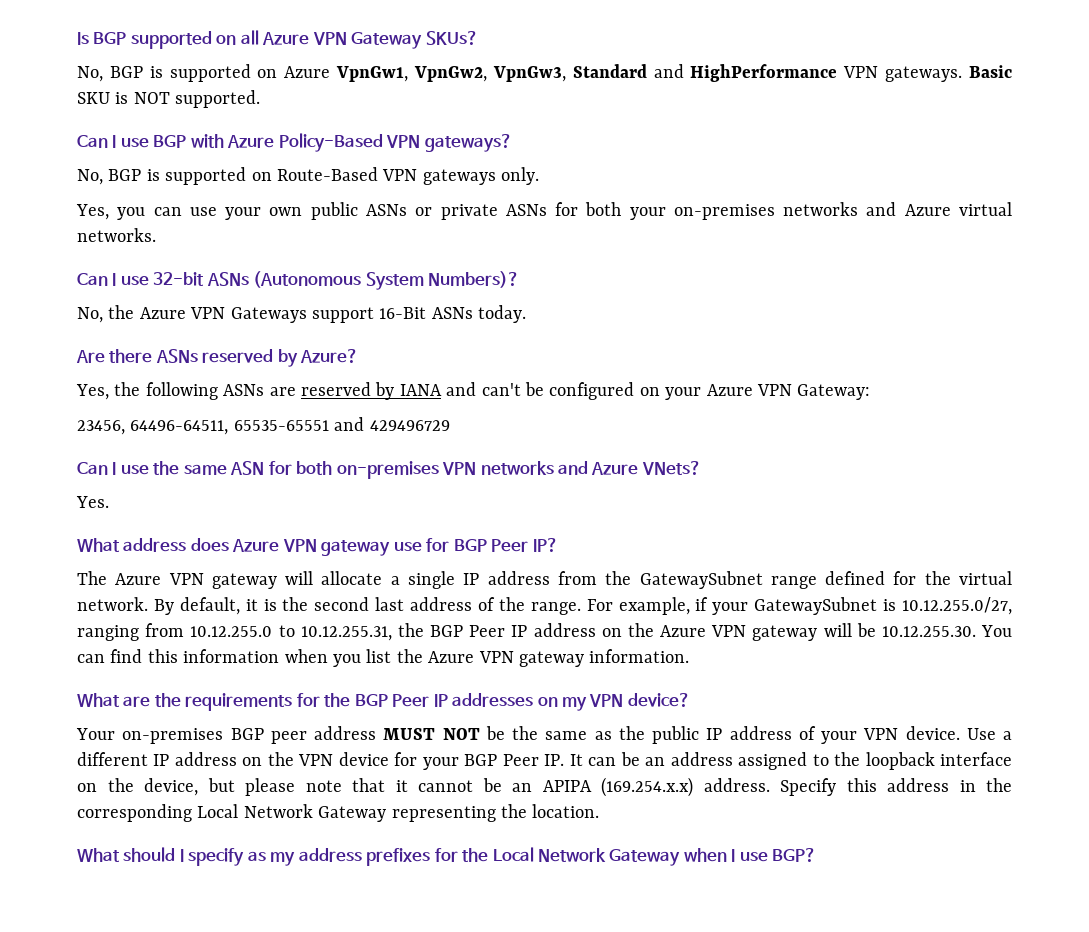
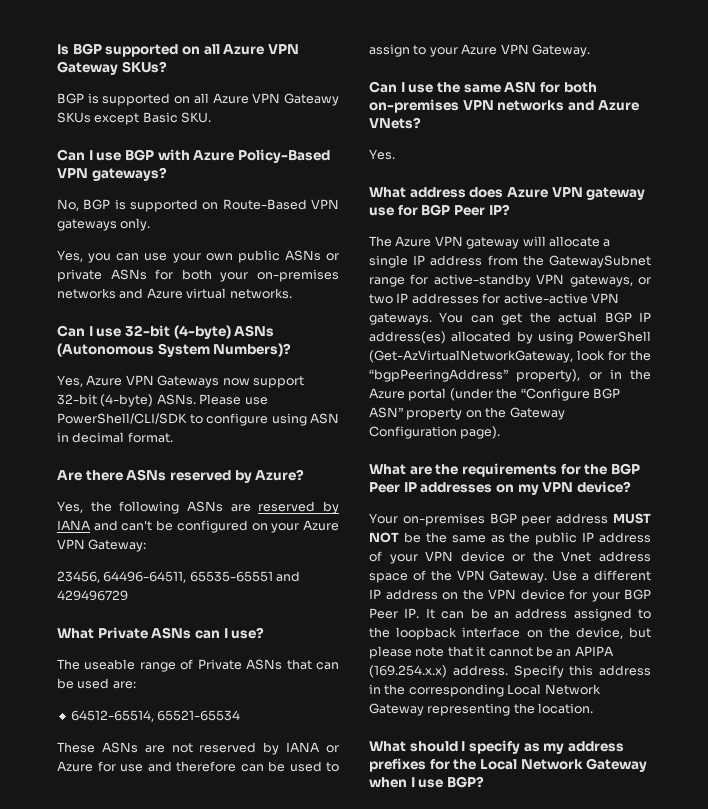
- No, BGP is supported on Azure VpnGw1, VpnGw2, VpnGw3, Standard and HighPerformance VPN gateways. Basic SKU is NOT supported.
+ BGP is supported on all Azure VPN Gateawy SKUs except Basic SKU.
- Can I use 32-bit ASNs (Autonomous System Numbers)?
+ Can I use 32-bit (4-byte) ASNs (Autonomous System Numbers)?
- No, the Azure VPN Gateways support 16-Bit ASNs today.
+ Yes, Azure VPN Gateways now support 32-bit (4-byte) ASNs. Please use PowerShell/CLI/SDK to configure using ASN in decimal format.
+ What Private ASNs can I use?
+ The useable range of Private ASNs that can be used are:
+ 64512-65514, 65521-65534
+ These ASNs are not reserved by IANA or Azure for use and therefore can be used to assign to your Azure VPN Gateway.
- The Azure VPN gateway will allocate a single IP address from the GatewaySubnet range defined for the virtual network. By default, it is the second last address of the range. For example, if your GatewaySubnet is 10.12.255.0/27, ranging from 10.12.255.0 to 10.12.255.31, the BGP Peer IP address on the Azure VPN gateway will be 10.12.255.30. You can find this information when you list the Azure VPN gateway information.
+ The Azure VPN gateway will allocate a single IP address from the GatewaySubnet range for active-standby VPN gateways, or two IP addresses for active-active VPN gateways. You can get the actual BGP IP address(es) allocated by using PowerShell (Get-AzVirtualNetworkGateway, look for the “bgpPeeringAddress” property), or in the Azure portal (under the “Configure BGP ASN” property on the Gateway Configuration page).
- Your on-premises BGP peer address MUST NOT be the same as the public IP address of your VPN device.
+ Your on-premises BGP peer address MUST NOT be the same as the public IP address of your VPN device or the Vnet address space of the VPN Gateway.

